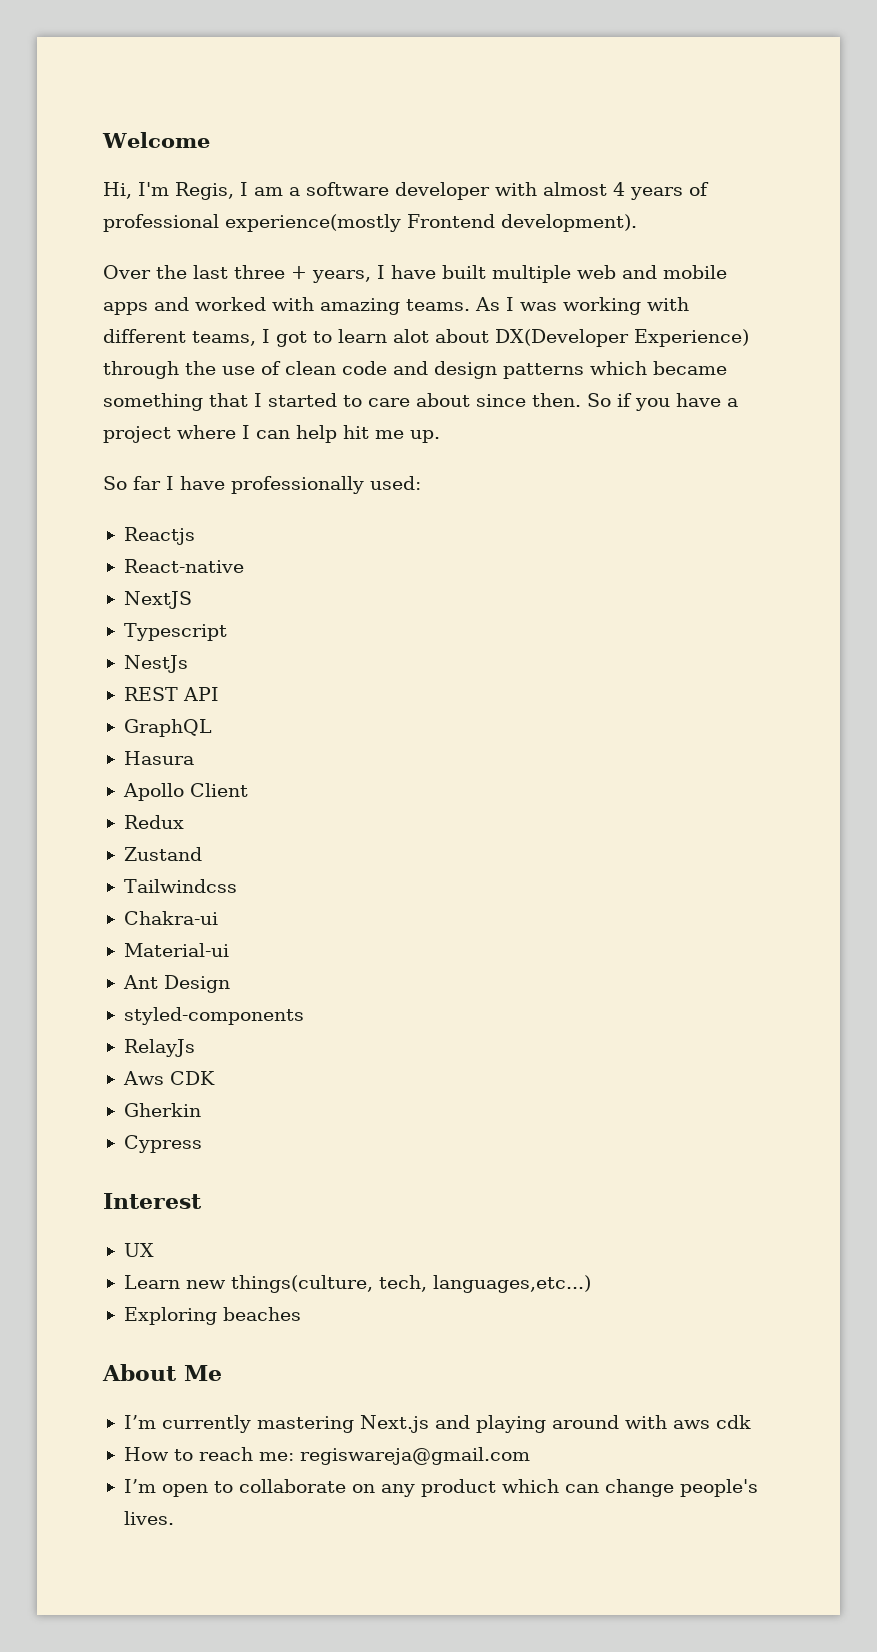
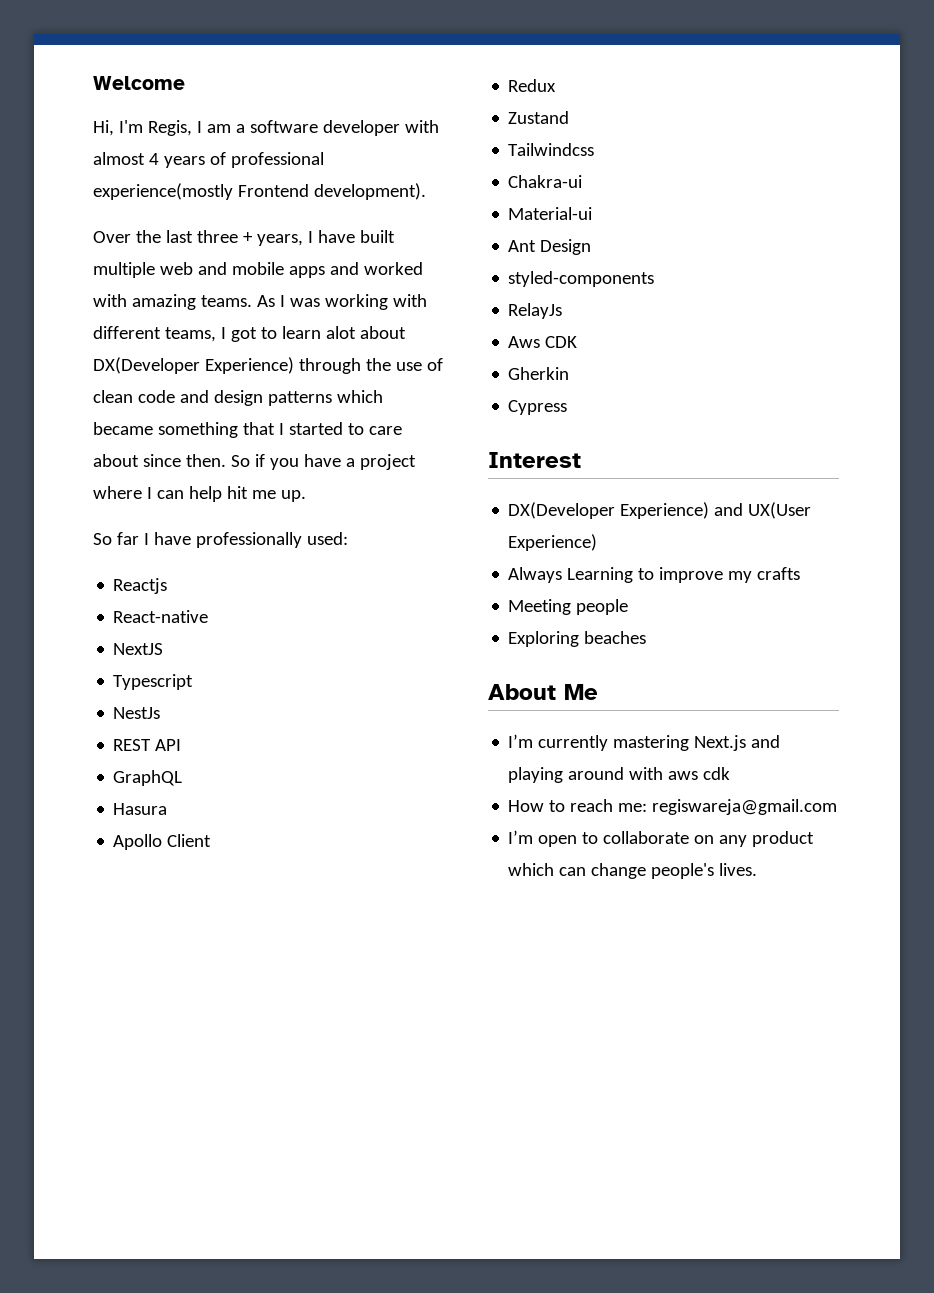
- UX
- Learn new things(culture, tech, languages,etc...)
+ DX(Developer Experience) and UX(User Experience)
+ Always Learning to improve my crafts
+ Meeting people

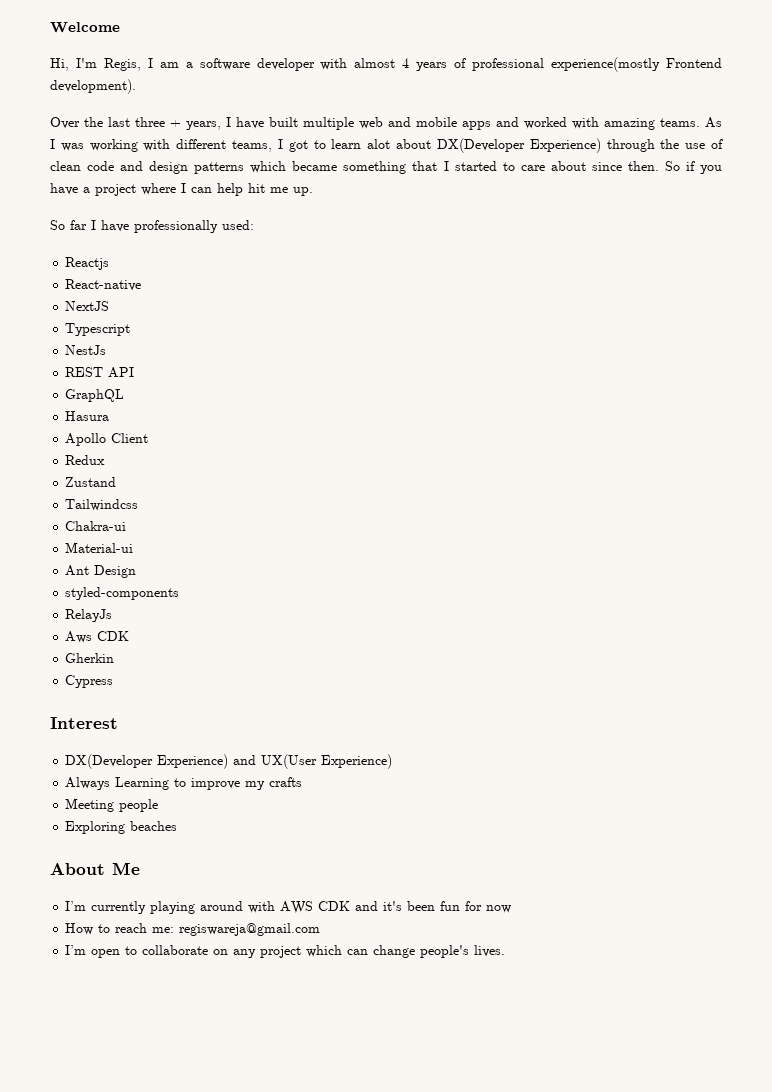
- I’m currently mastering Next.js and playing around with aws cdk
+ I’m currently playing around with AWS CDK and it's been fun for now
- I’m open to collaborate on any product which can change people's lives.
+ I’m open to collaborate on any project which can change people's lives.

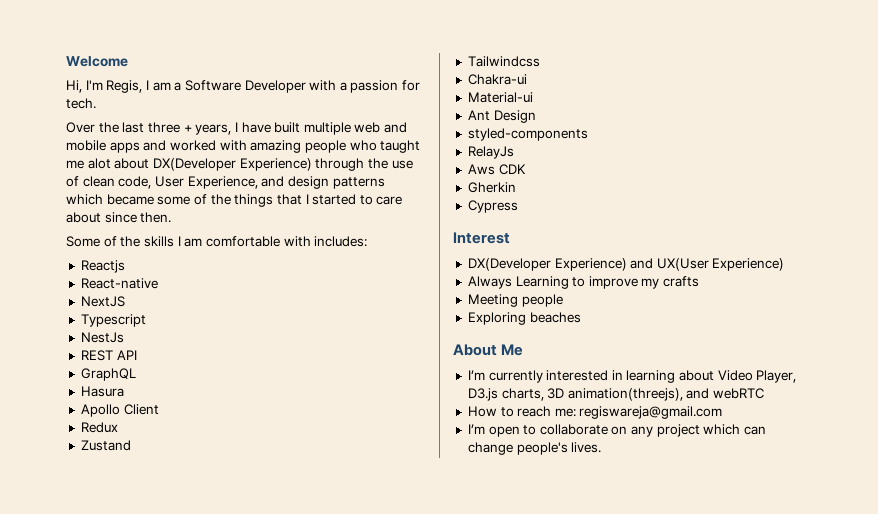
- Hi, I'm Regis, I am a software developer with almost 4 years of professional experience(mostly Frontend development).
+ Hi, I'm Regis, I am a Software Developer with a passion for tech.
- Over the last three + years, I have built multiple web and mobile apps and worked with amazing teams. As I was working with different teams, I got to learn alot about DX(Developer Experience) through the use of clean code and design patterns which became something that I started to care about since then. So if you have a project where I can help hit me up.
- So far I have professionally used:
+ Over the last three + years, I have built multiple web and mobile apps and worked with amazing people who taught me alot about DX(Developer Experience) through the use of clean code, User Experience, and design patterns which became some of the things that I started to care about since then.
+ Some of the skills I am comfortable with includes:
- I’m currently playing around with AWS CDK and it's been fun for now
+ I’m currently interested in learning about Video Player, D3.js charts, 3D animation(threejs), and webRTC

